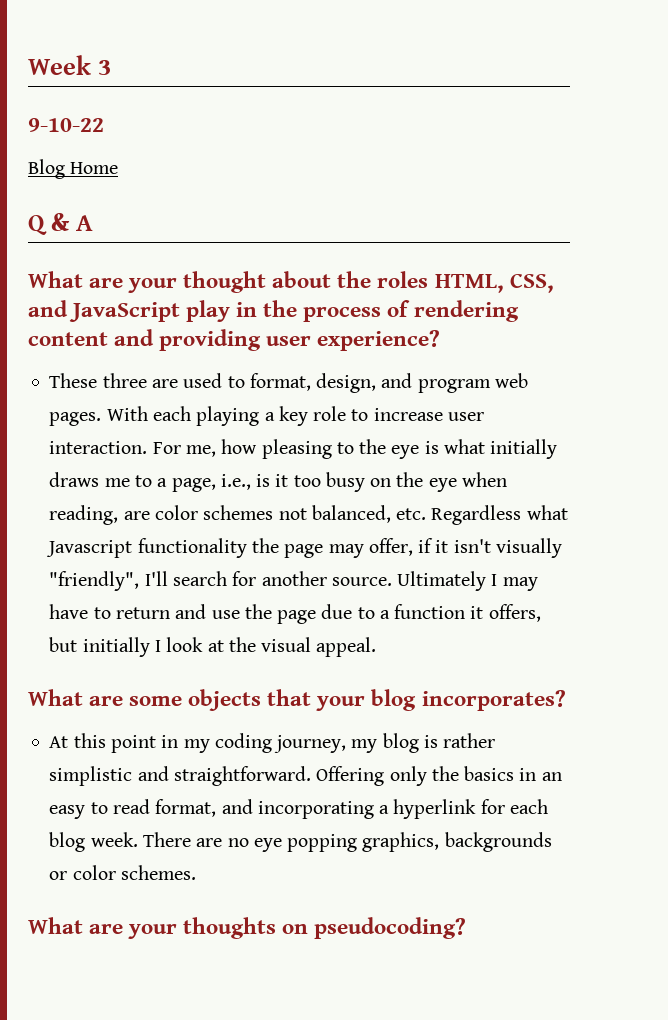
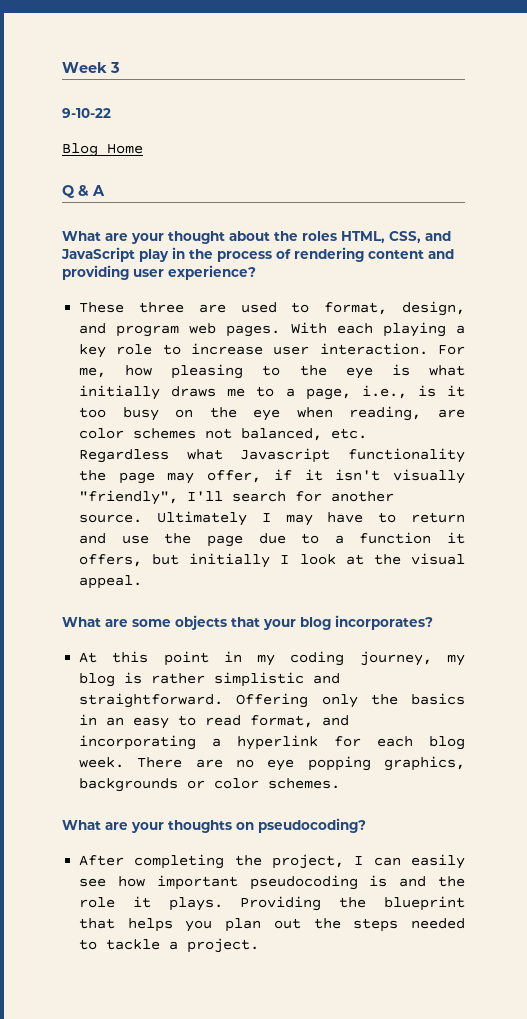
+ After completing the project, I can easily see how important pseudocoding is and the role it plays. Providing the blueprint that helps you plan out the steps needed to tackle a project.

